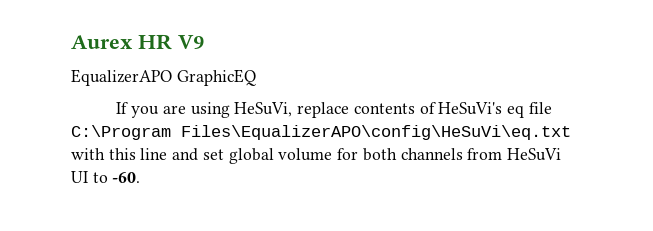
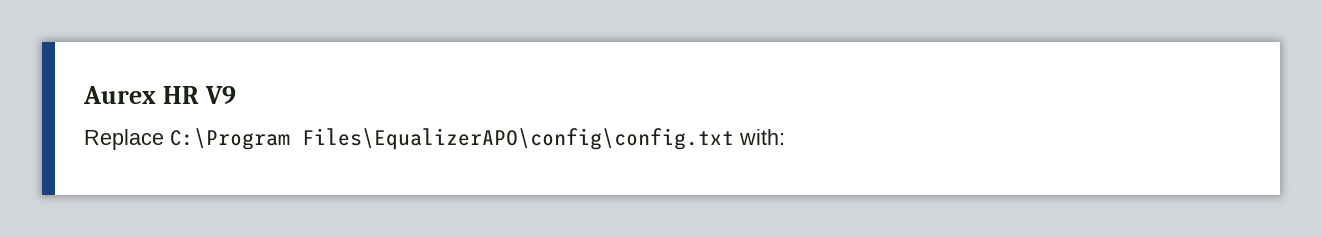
- EqualizerAPO GraphicEQ
- If you are using HeSuVi, replace contents of HeSuVi's eq file C:\Program Files\EqualizerAPO\config\HeSuVi\eq.txt with this line and set global volume for both channels from HeSuVi UI to -60.
+ Replace C:\Program Files\EqualizerAPO\config\config.txt with:

